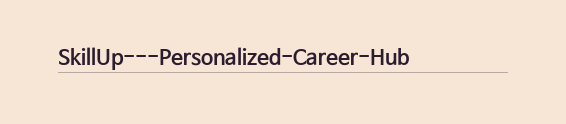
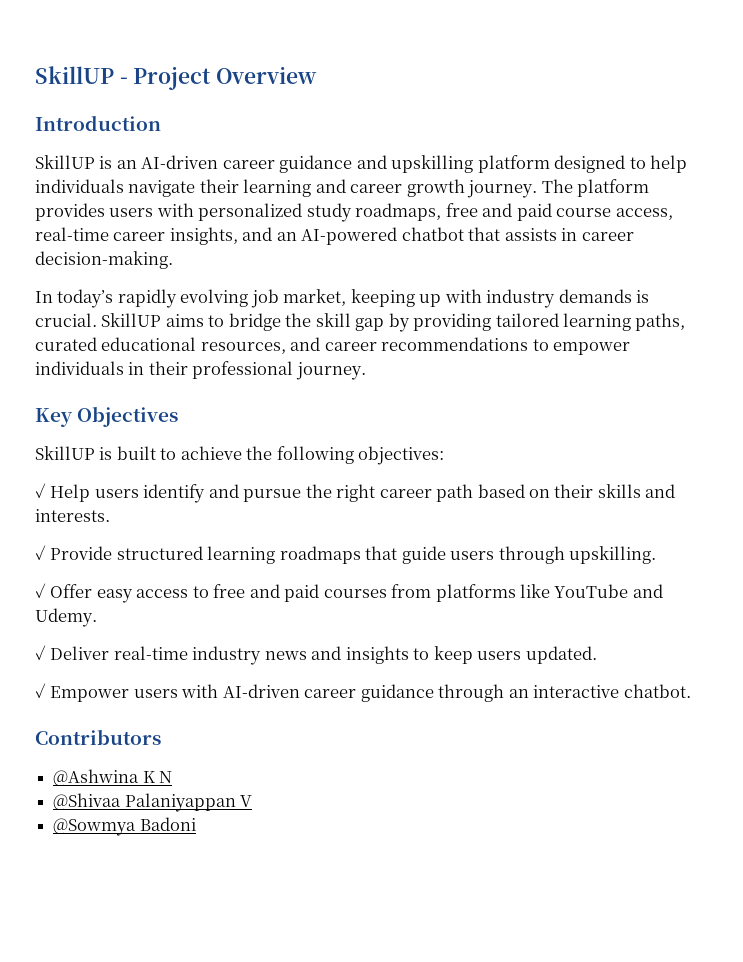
- SkillUp---Personalized-Career-Hub
+ SkillUP - Project Overview
+ Introduction
+ SkillUP is an AI-driven career guidance and upskilling platform designed to help individuals navigate their learning and career growth journey. The platform provides users with personalized study roadmaps, free and paid course access, real-time career insights, and an AI-powered chatbot that assists in career decision-making.
+ In today’s rapidly evolving job market, keeping up with industry demands is crucial. SkillUP aims to bridge the skill gap by providing tailored learning paths, curated educational resources, and career recommendations to empower individuals in their professional journey.
+ Key Objectives
+ SkillUP is built to achieve the following objectives:
+ ✓ Help users identify and pursue the right career path based on their skills and interests.
+ ✓ Provide structured learning roadmaps that guide users through upskilling.
+ ✓ Offer easy access to free and paid courses from platforms like YouTube and Udemy.
+ ✓ Deliver real-time industry news and insights to keep users updated.
+ ✓ Empower users with AI-driven career guidance through an interactive chatbot.
+ Contributors
+ @Ashwina K N
+ @Shivaa Palaniyappan V
+ @Sowmya Badoni

